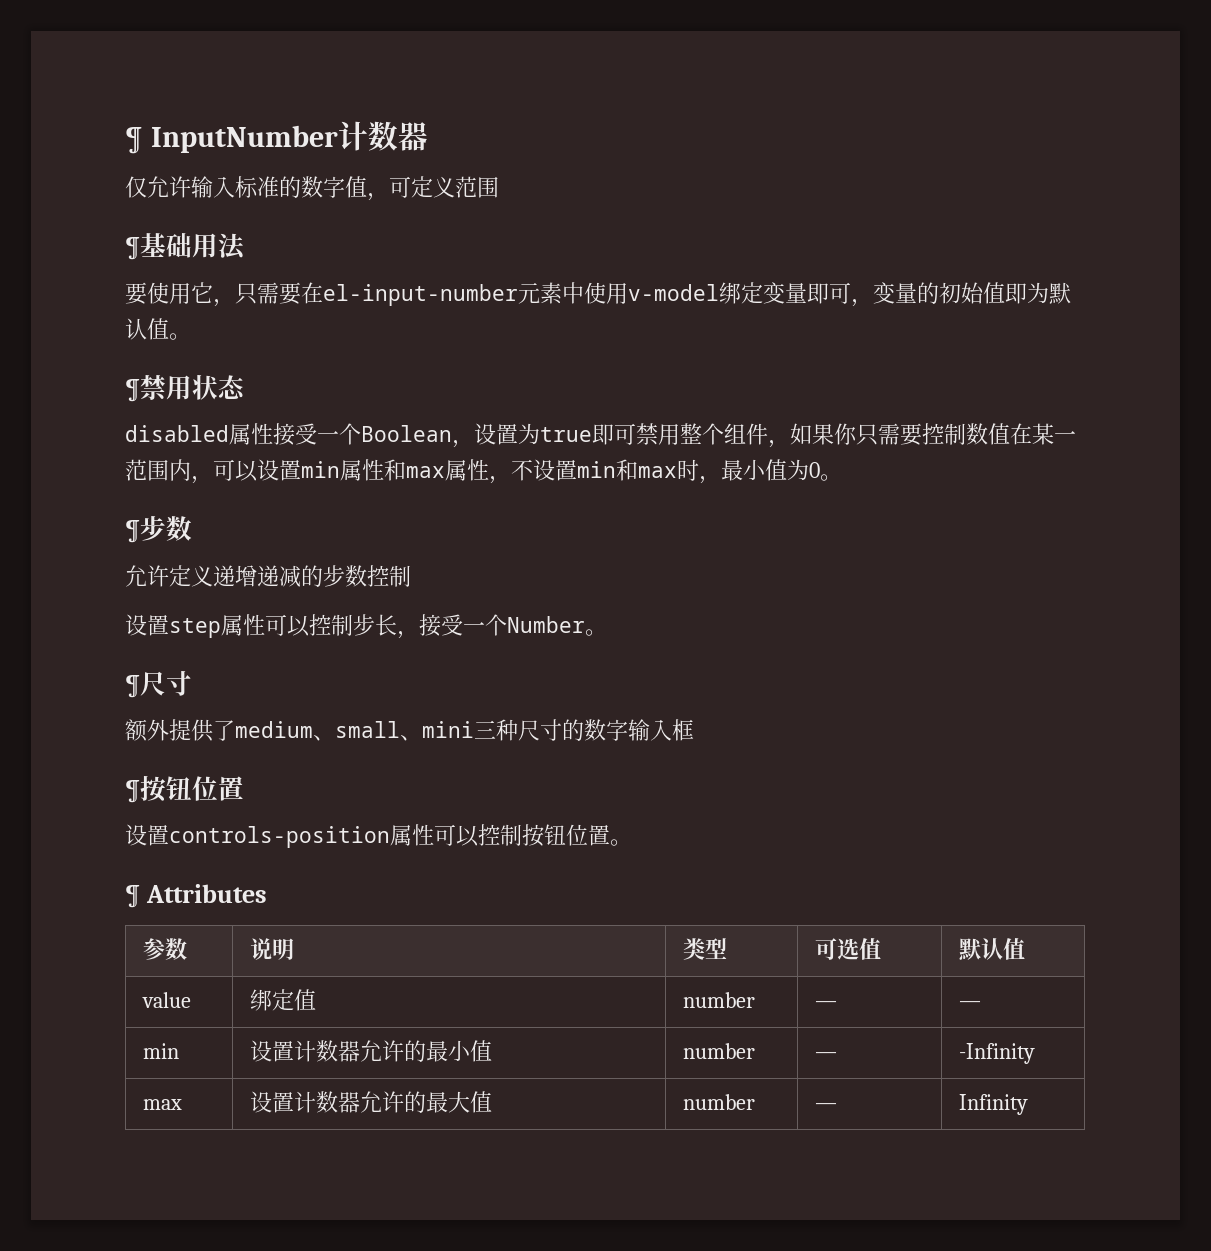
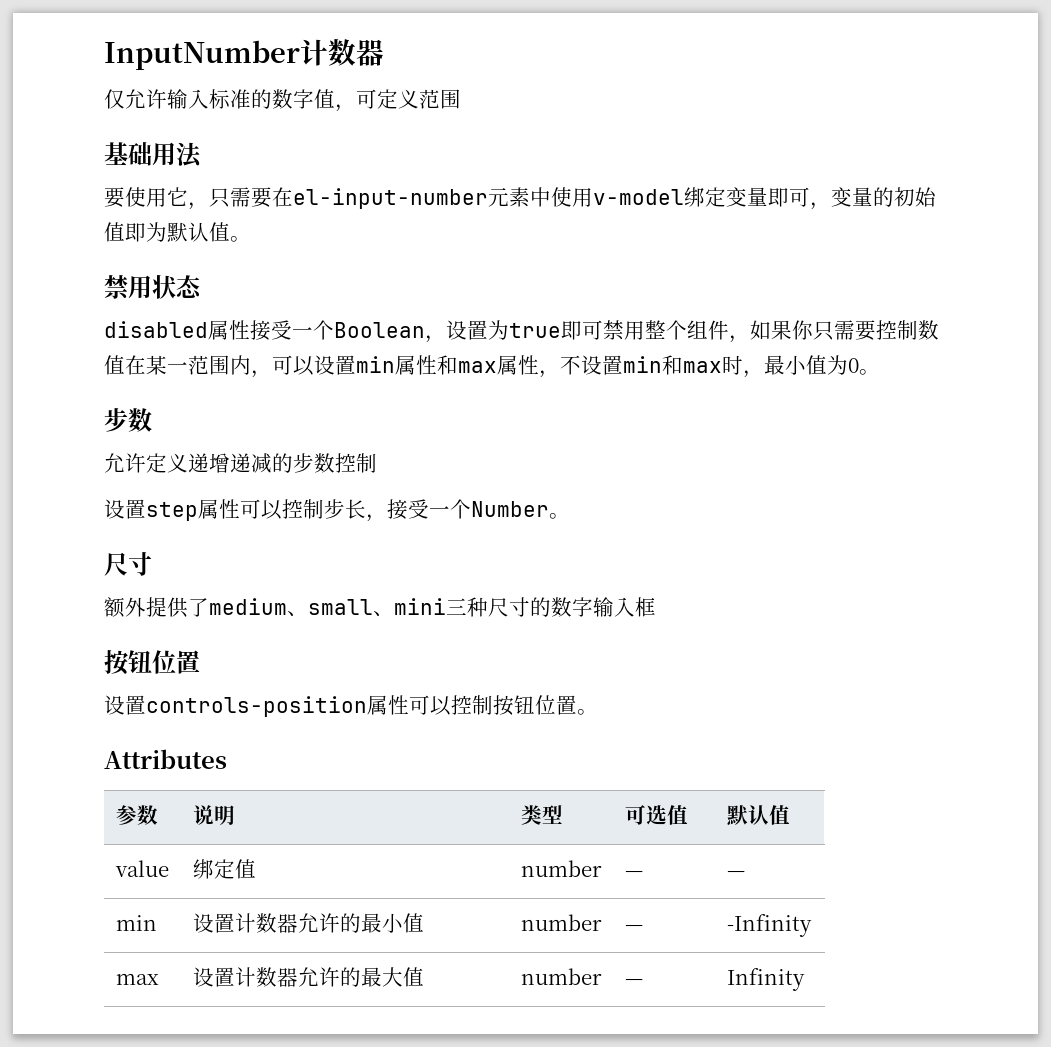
- ¶ InputNumber计数器
+ InputNumber计数器
- ¶基础用法
+ 基础用法
- ¶禁用状态
+ 禁用状态
  disabled属性接受一个Boolean，设置为true即可禁用整个组件，如果你只需要控制数值在某一范围内，可以设置min属性和max属性，不设置min和max时，最小值为0。
- ¶步数
+ 步数
  设置step属性可以控制步长，接受一个Number。
- ¶尺寸
+ 尺寸
  额外提供了medium、small、mini三种尺寸的数字输入框
- ¶按钮位置
+ 按钮位置
- ¶ Attributes
+ Attributes

